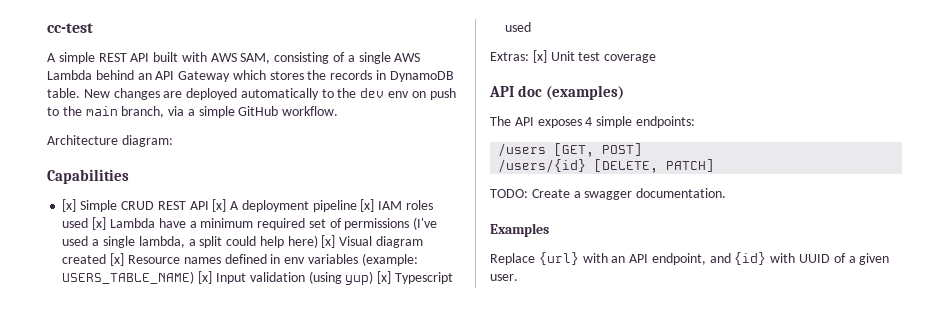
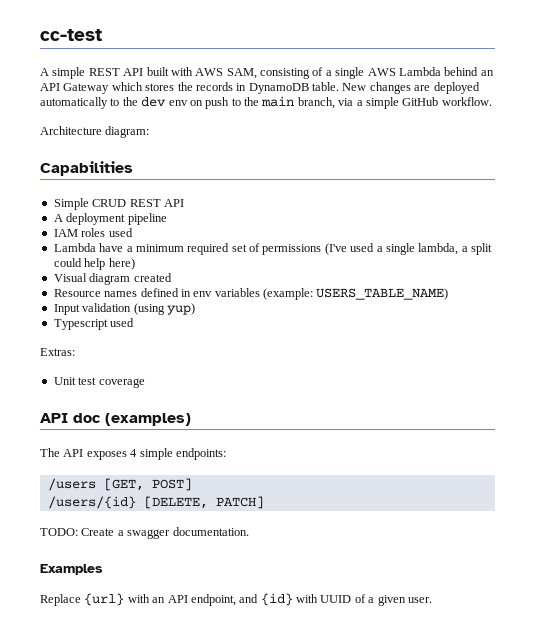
- [x] Simple CRUD REST API [x] A deployment pipeline [x] IAM roles used [x] Lambda have a minimum required set of permissions (I've used a single lambda, a split could help here) [x] Visual diagram created [x] Resource names defined in env variables (example: USERS_TABLE_NAME) [x] Input validation (using yup) [x] Typescript used
+ Simple CRUD REST API
+ A deployment pipeline
+ IAM roles used
+ Lambda have a minimum required set of permissions (I've used a single lambda, a split could help here)
+ Visual diagram created
+ Resource names defined in env variables (example: USERS_TABLE_NAME)
+ Input validation (using yup)
+ Typescript used
- Extras: [x] Unit test coverage
+ Extras:
+ Unit test coverage

